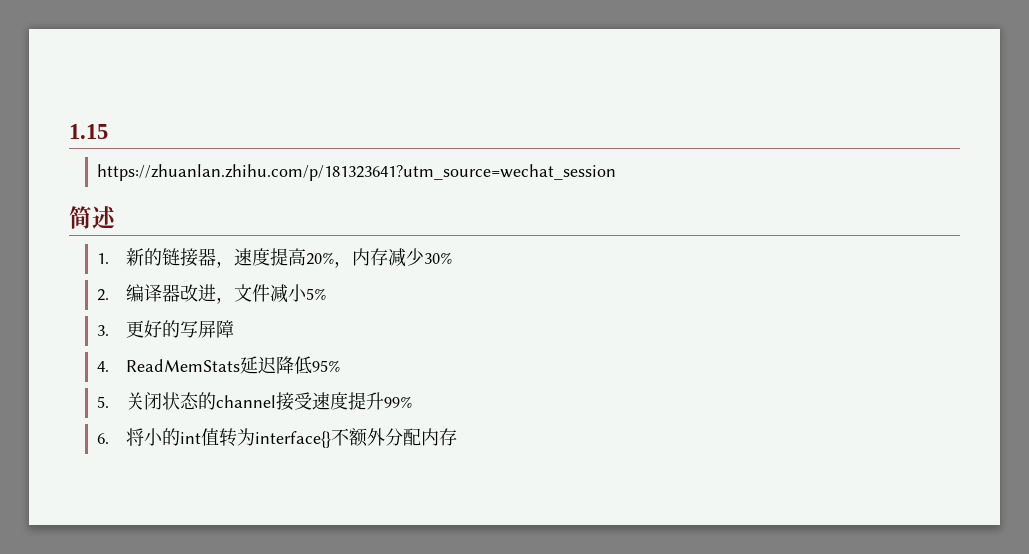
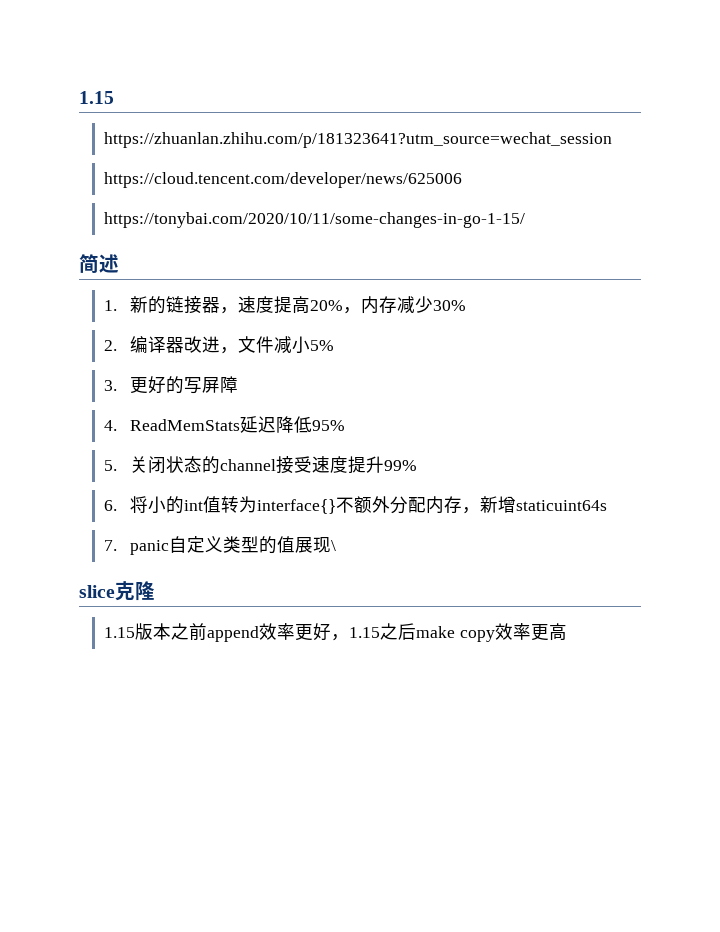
+ https://cloud.tencent.com/developer/news/625006
+ https://tonybai.com/2020/10/11/some-changes-in-go-1-15/
- 6.将小的int值转为interface{}不额外分配内存
+ 6.将小的int值转为interface{}不额外分配内存，新增staticuint64s
+ 7. panic自定义类型的值展现\
+ slice克隆
+ 1.15版本之前append效率更好，1.15之后make copy效率更高

